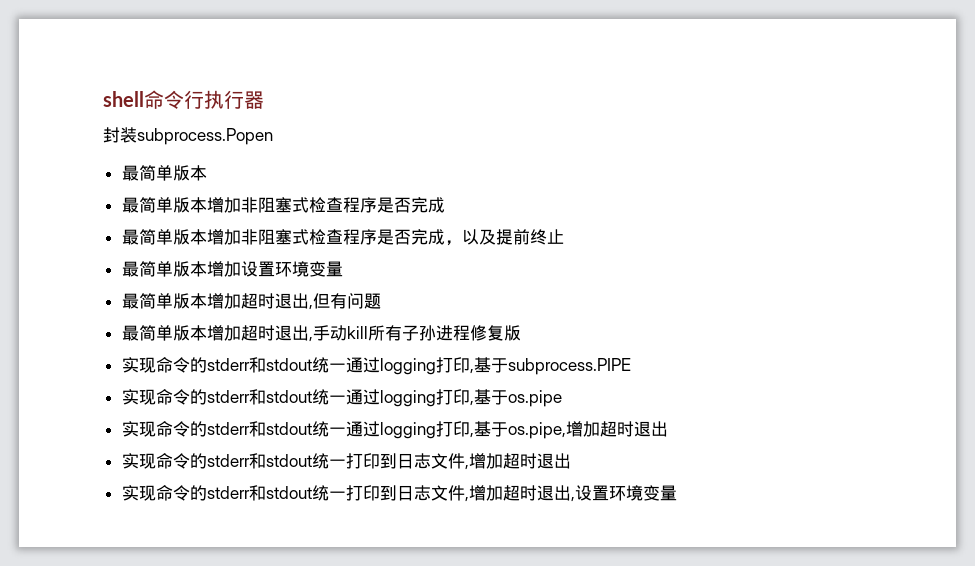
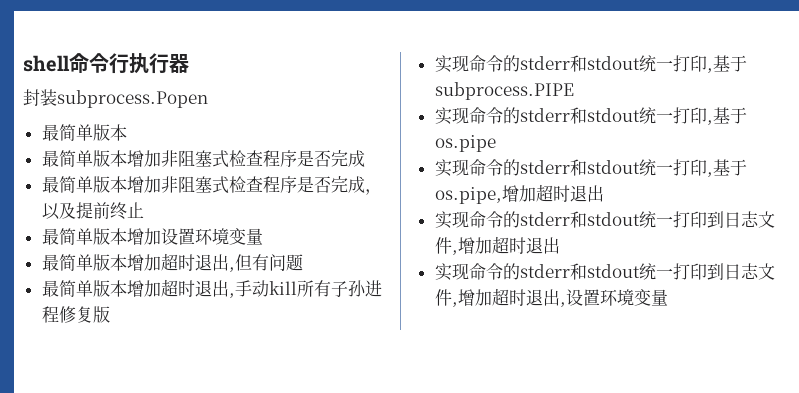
- 实现命令的stderr和stdout统一通过logging打印,基于subprocess.PIPE
+ 实现命令的stderr和stdout统一打印,基于subprocess.PIPE
- 实现命令的stderr和stdout统一通过logging打印,基于os.pipe
+ 实现命令的stderr和stdout统一打印,基于os.pipe
- 实现命令的stderr和stdout统一通过logging打印,基于os.pipe,增加超时退出
+ 实现命令的stderr和stdout统一打印,基于os.pipe,增加超时退出

